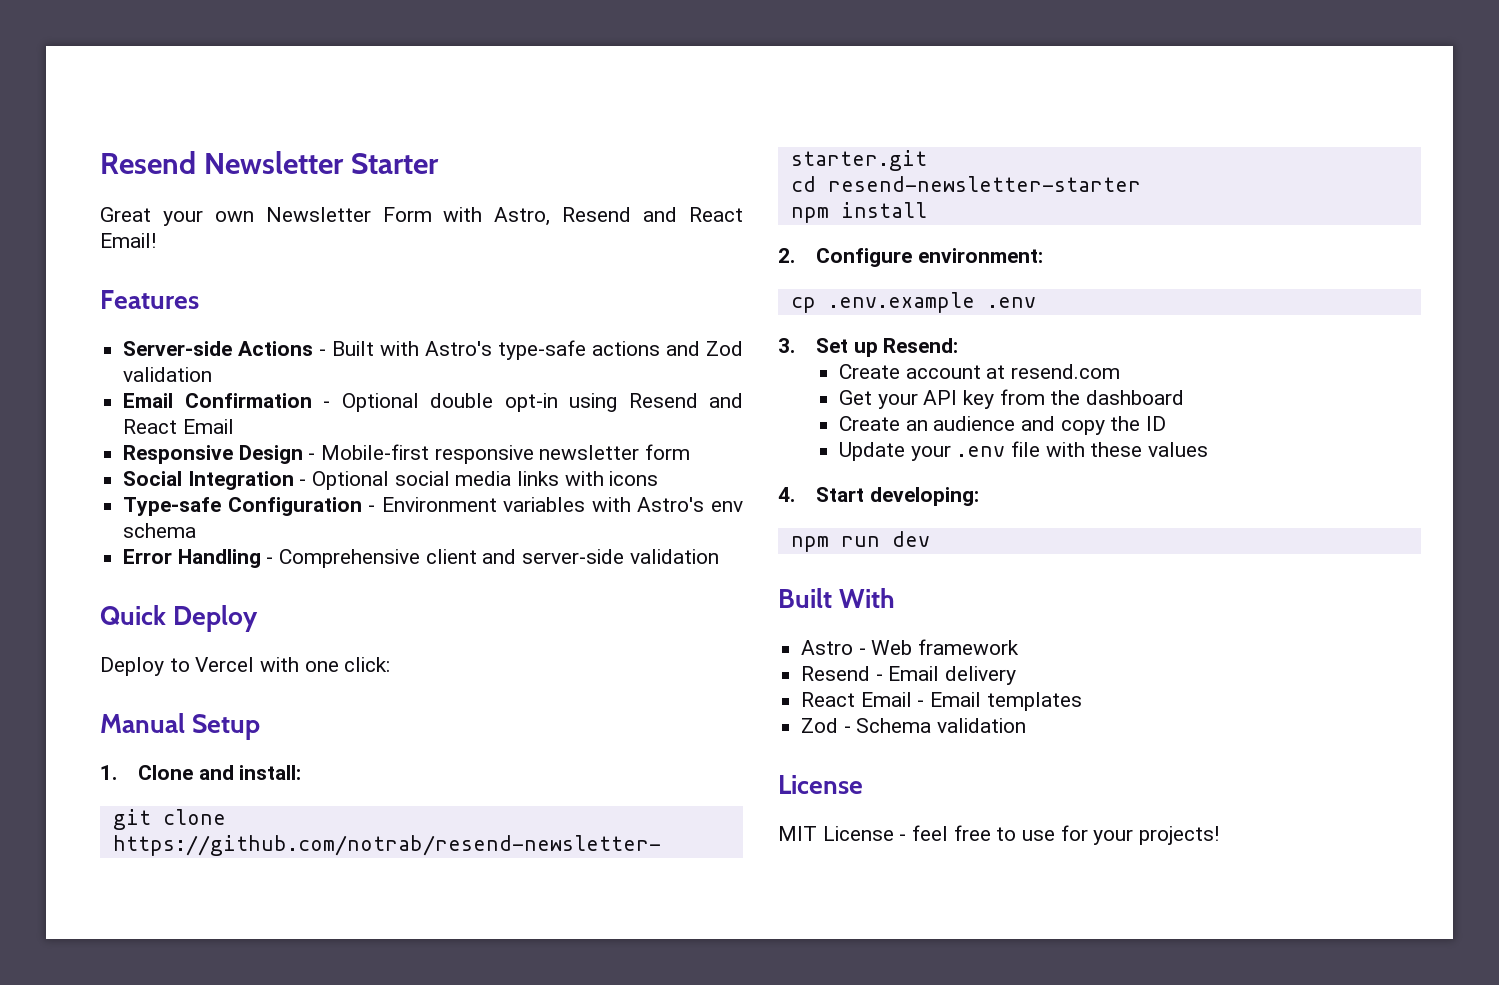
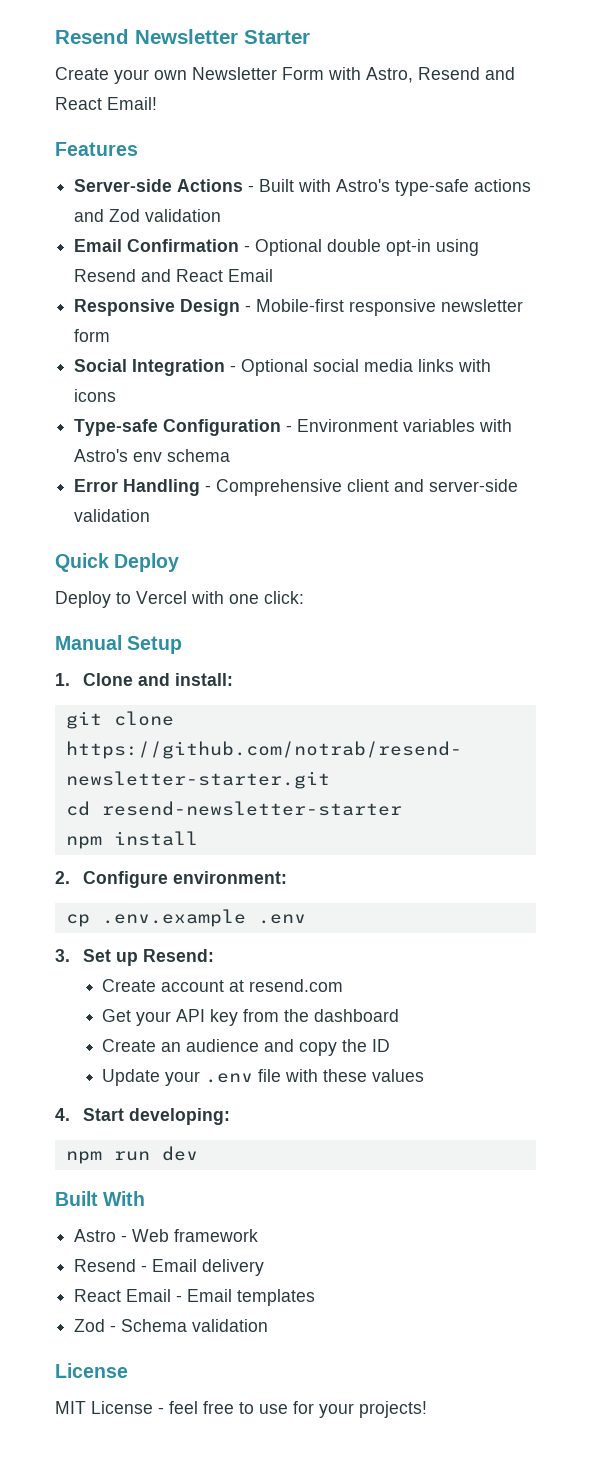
- Great your own Newsletter Form with Astro, Resend and React Email!
+ Create your own Newsletter Form with Astro, Resend and React Email!

